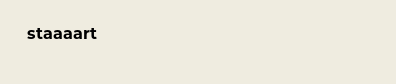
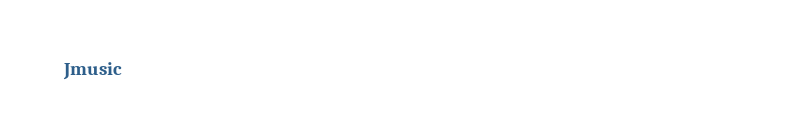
- staaaart
+ Jmusic

